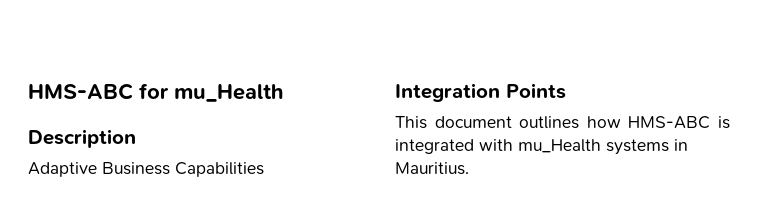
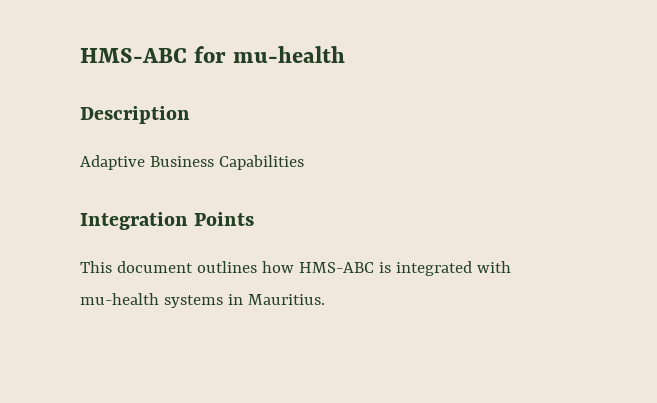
- HMS-ABC for mu_Health
+ HMS-ABC for mu-health
- This document outlines how HMS-ABC is integrated with mu_Health systems in Mauritius.
+ This document outlines how HMS-ABC is integrated with mu-health systems in Mauritius.

